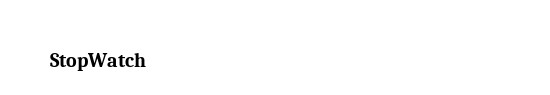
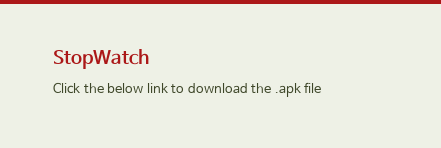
+ Click the below link to download the .apk file

